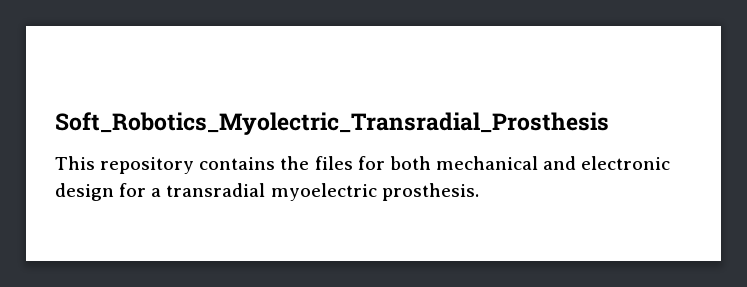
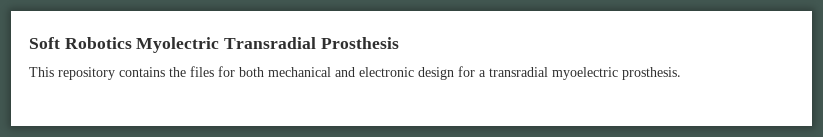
- Soft_Robotics_Myolectric_Transradial_Prosthesis
+ Soft Robotics Myolectric Transradial Prosthesis

